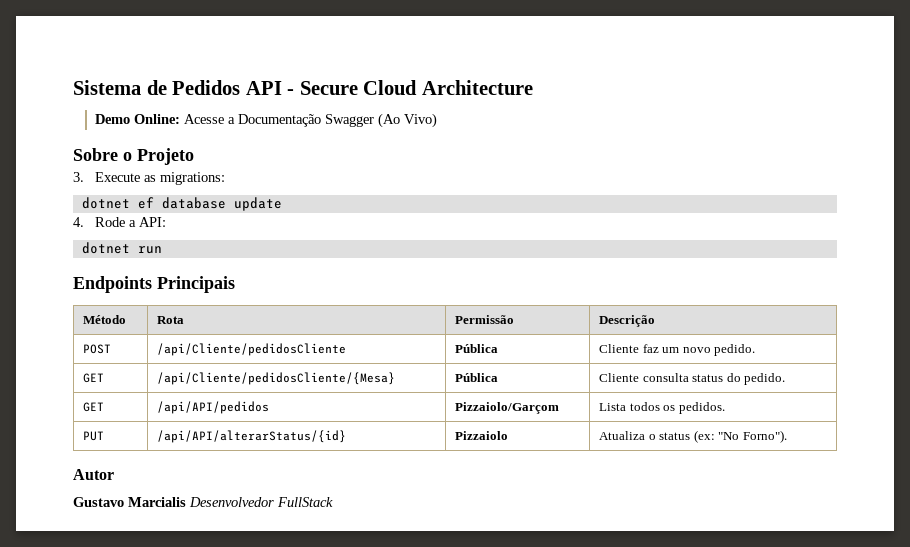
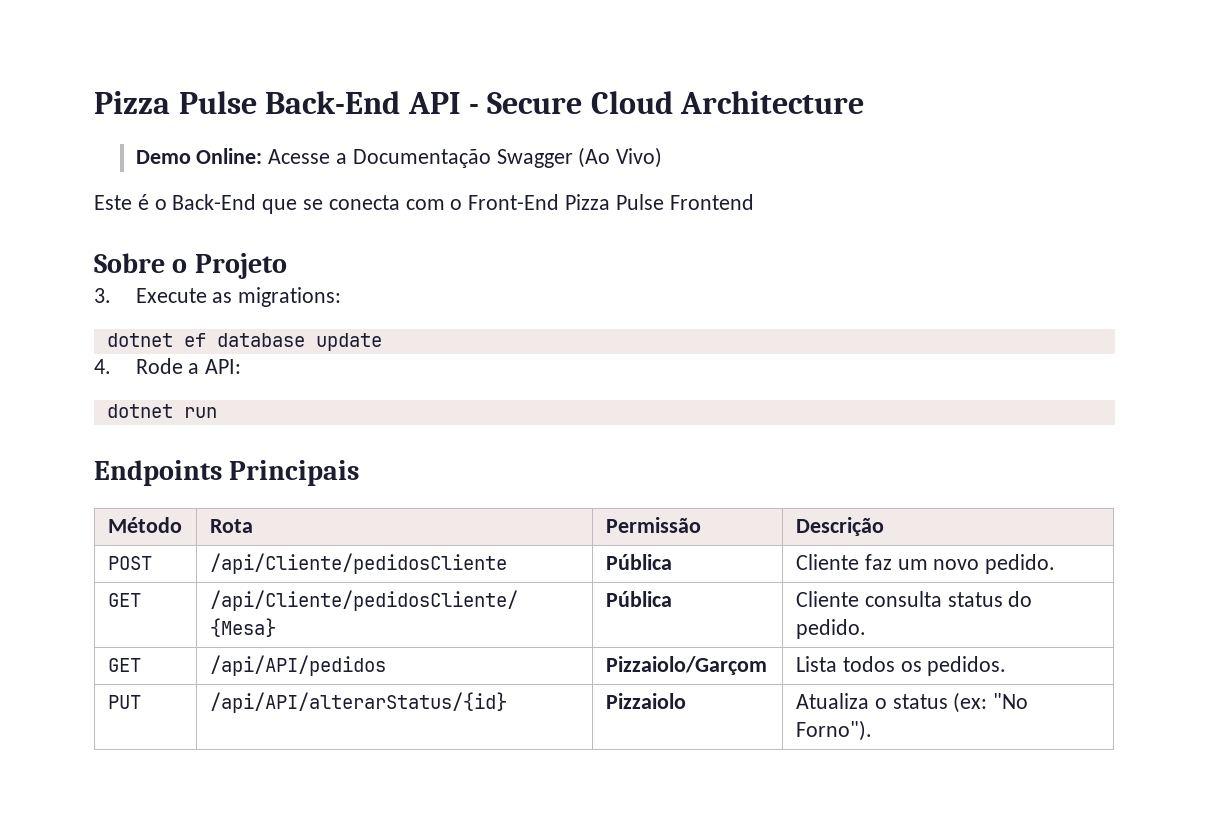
- Sistema de Pedidos API - Secure Cloud Architecture
+ Pizza Pulse Back-End API - Secure Cloud Architecture
+ Este é o Back-End que se conecta com o Front-End Pizza Pulse Frontend
- Autor
- Gustavo Marcialis Desenvolvedor FullStack

